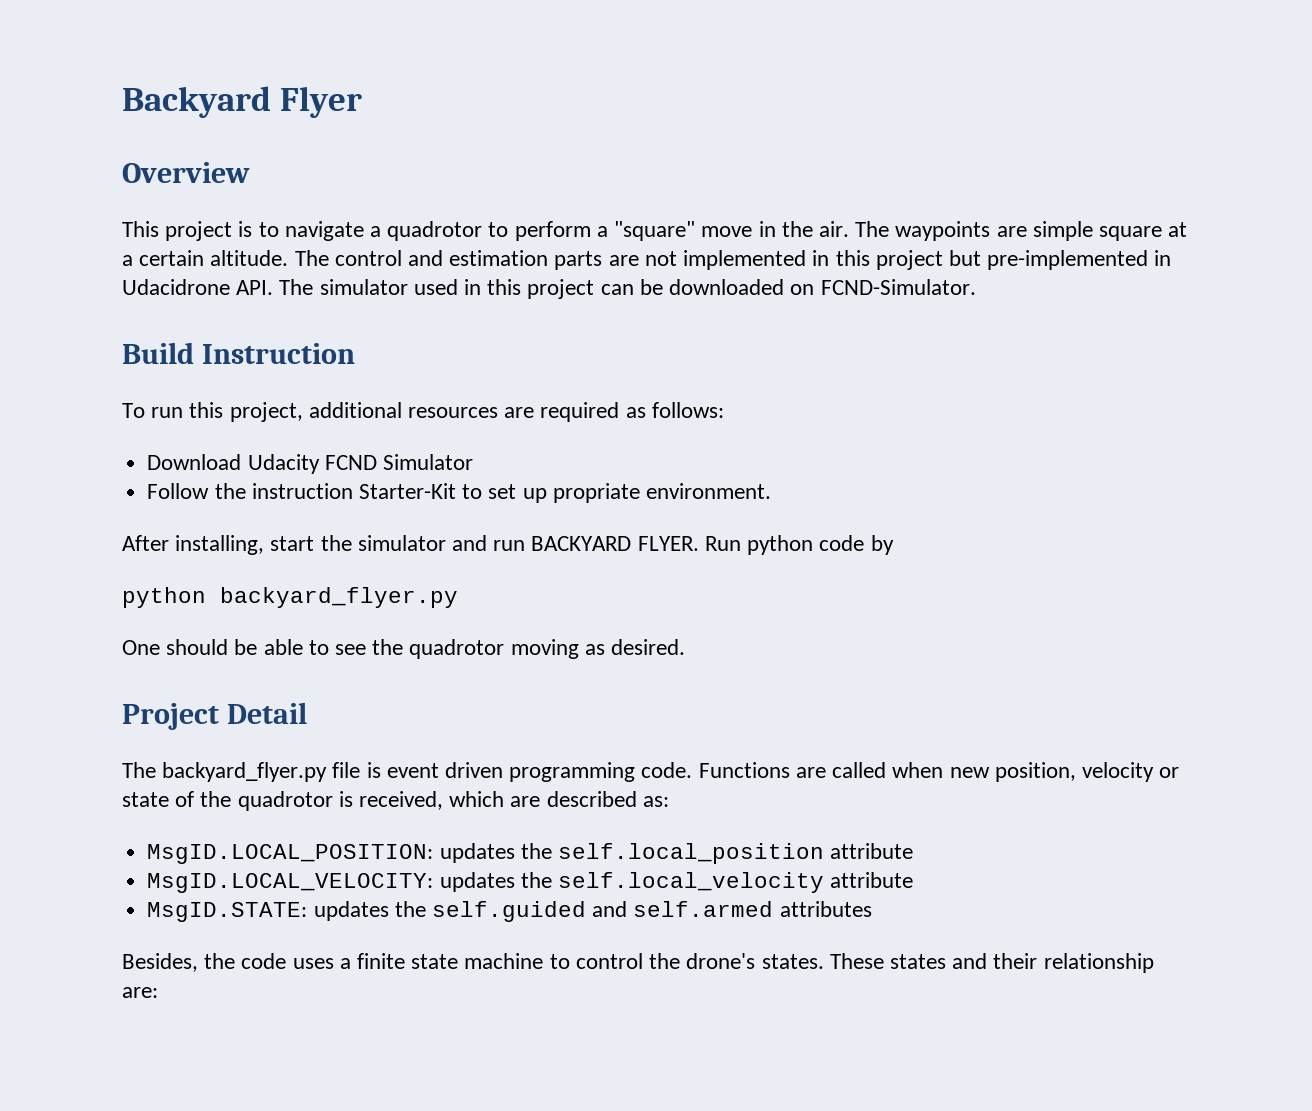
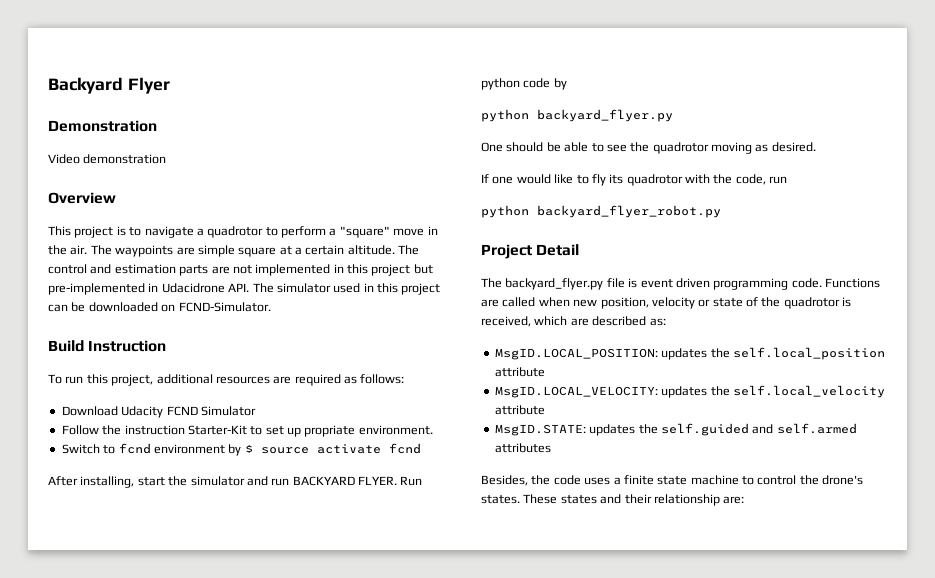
+ Demonstration
+ Video demonstration
+ Switch to fcnd environment by $ source activate fcnd
+ If one would like to fly its quadrotor with the code, run
+ python backyard_flyer_robot.py

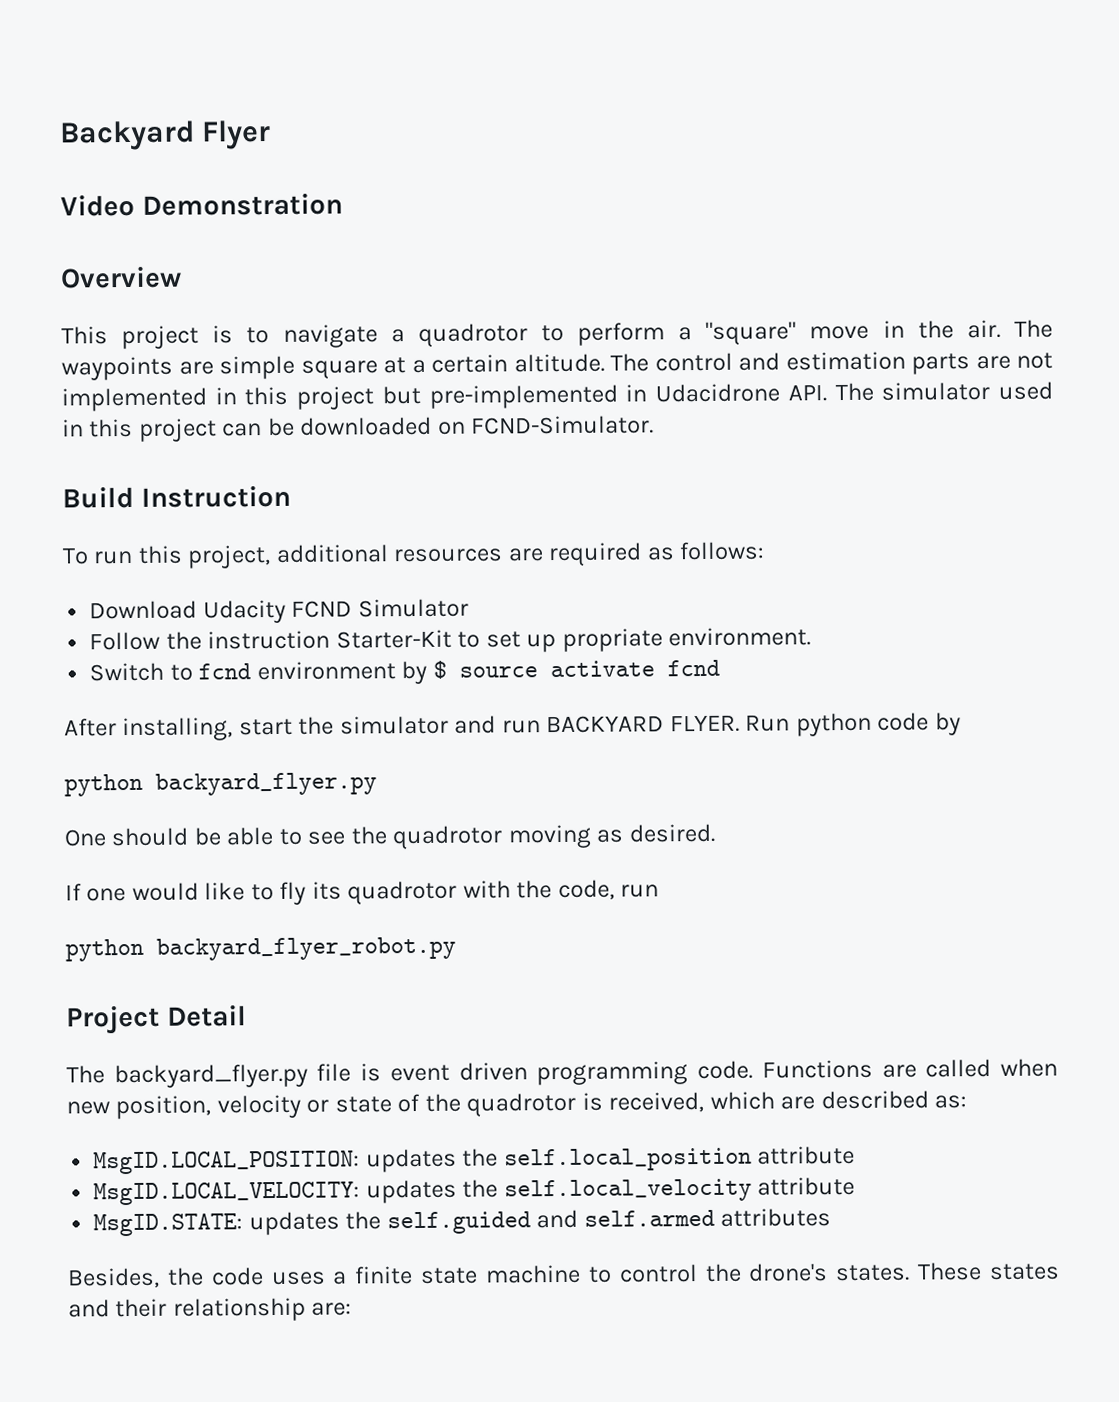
- Demonstration
+ Video Demonstration
- Video demonstration

